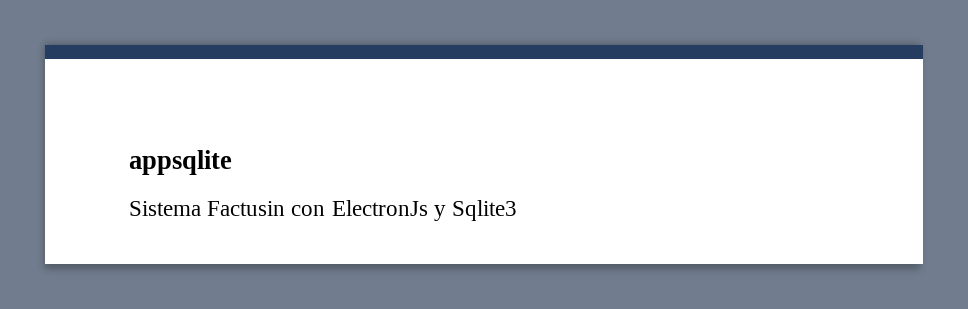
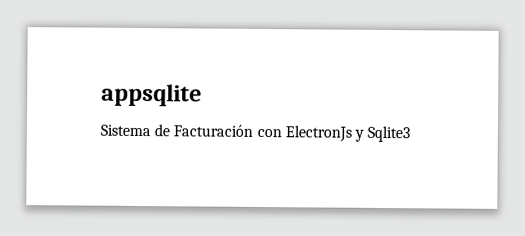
- Sistema Factusin con ElectronJs y Sqlite3
+ Sistema de Facturación con ElectronJs y Sqlite3

